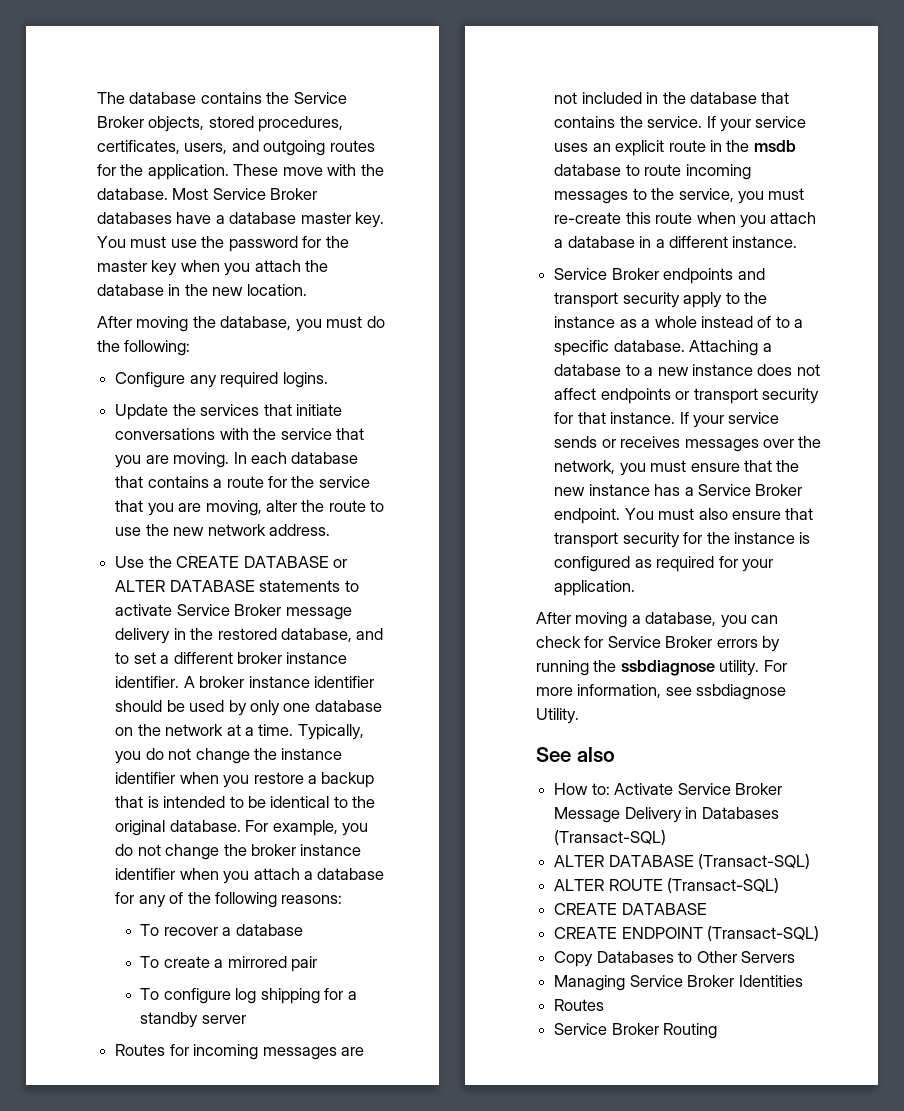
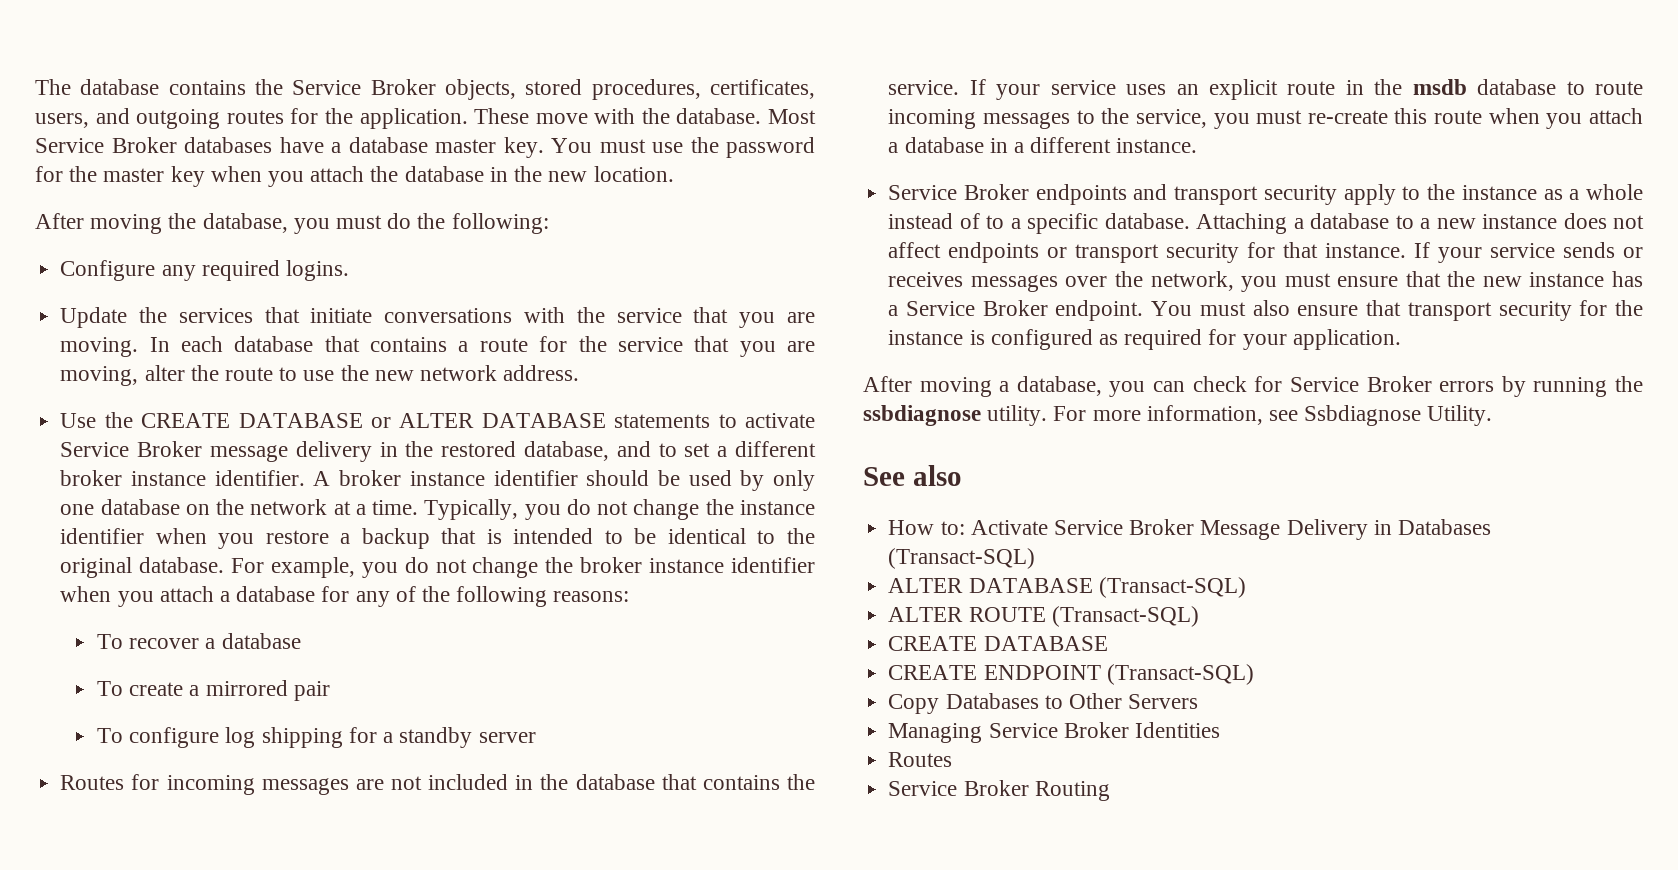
- For more information, see ssbdiagnose Utility.
+ For more information, see Ssbdiagnose Utility.

